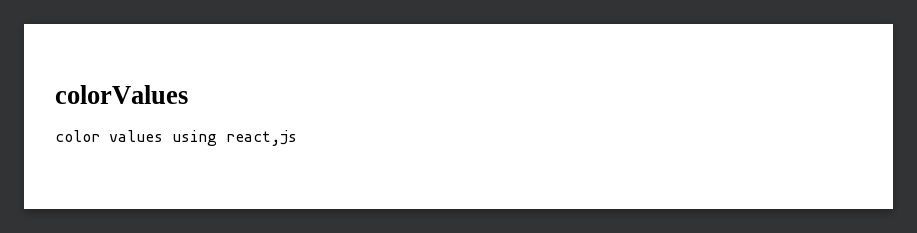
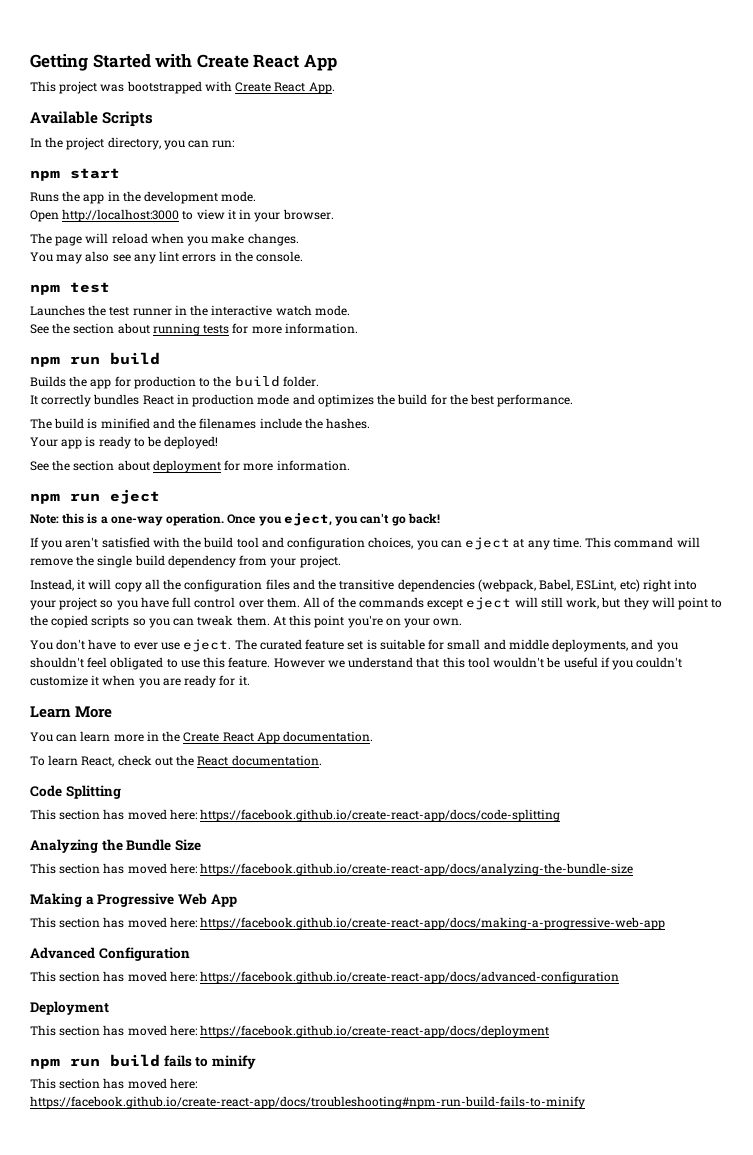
- colorValues
- color values using react,js
+ Getting Started with Create React App
+ This project was bootstrapped with Create React App.
+ Available Scripts
+ In the project directory, you can run:
+ npm start
+ Runs the app in the development mode.
+ Open http://localhost:3000 to view it in your browser.
+ The page will reload when you make changes.
+ You may also see any lint errors in the console.
+ npm test
+ Launches the test runner in the interactive watch mode.
+ See the section about running tests for more information.
+ npm run build
+ Builds the app for production to the build folder.
+ It correctly bundles React in production mode and optimizes the build for the best performance.
+ The build is minified and the filenames include the hashes.
+ Your app is ready to be deployed!
+ See the section about deployment for more information.
+ npm run eject
+ Note: this is a one-way operation. Once you eject, you can't go back!
+ If you aren't satisfied with the build tool and configuration choices, you can eject at any time. This command will remove the single build dependency from your project.
+ Instead, it will copy all the configuration files and the transitive dependencies (webpack, Babel, ESLint, etc) right into your project so you have full control over them. All of the commands except eject will still work, but they will point to the copied scripts so you can tweak them. At this point you're on your own.
+ You don't have to ever use eject. The curated feature set is suitable for small and middle deployments, and you shouldn't feel obligated to use this feature. However we understand that this tool wouldn't be useful if you couldn't customize it when you are ready for it.
+ Learn More
+ You can learn more in the Create React App documentation.
+ To learn React, check out the React documentation.
+ Code Splitting
+ This section has moved here: https://facebook.github.io/create-react-app/docs/code-splitting
+ Analyzing the Bundle Size
+ This section has moved here: https://facebook.github.io/create-react-app/docs/analyzing-the-bundle-size
+ Making a Progressive Web App
+ This section has moved here: https://facebook.github.io/create-react-app/docs/making-a-progressive-web-app
+ Advanced Configuration
+ This section has moved here: https://facebook.github.io/create-react-app/docs/advanced-configuration
+ Deployment
+ This section has moved here: https://facebook.github.io/create-react-app/docs/deployment
+ npm run build fails to minify
+ This section has moved here: https://facebook.github.io/create-react-app/docs/troubleshooting#npm-run-build-fails-to-minify

